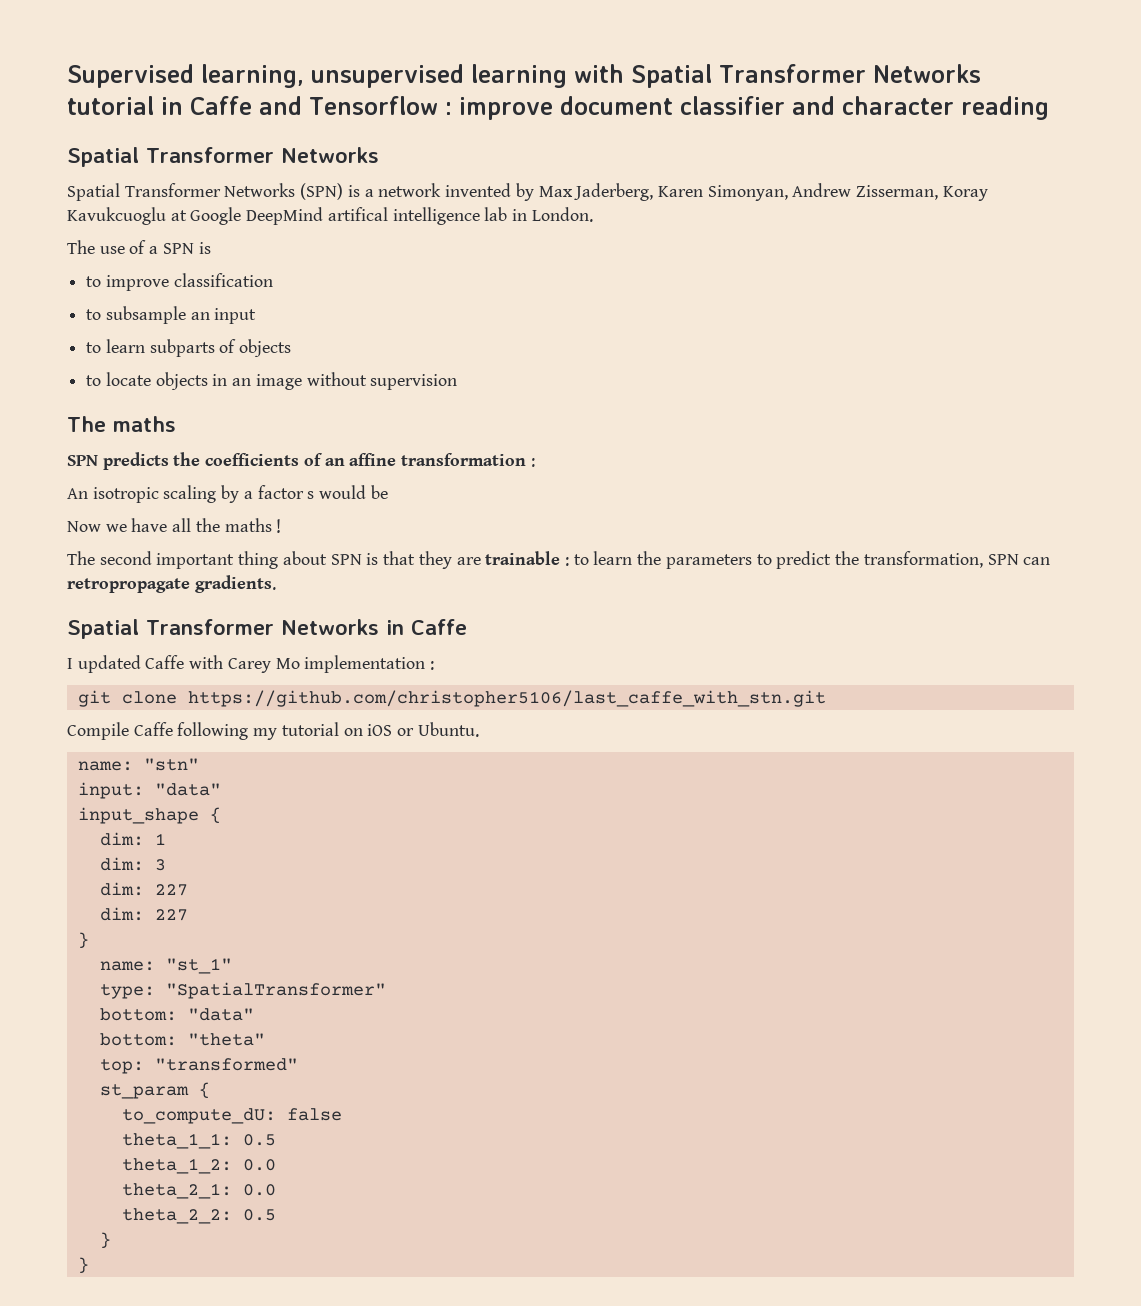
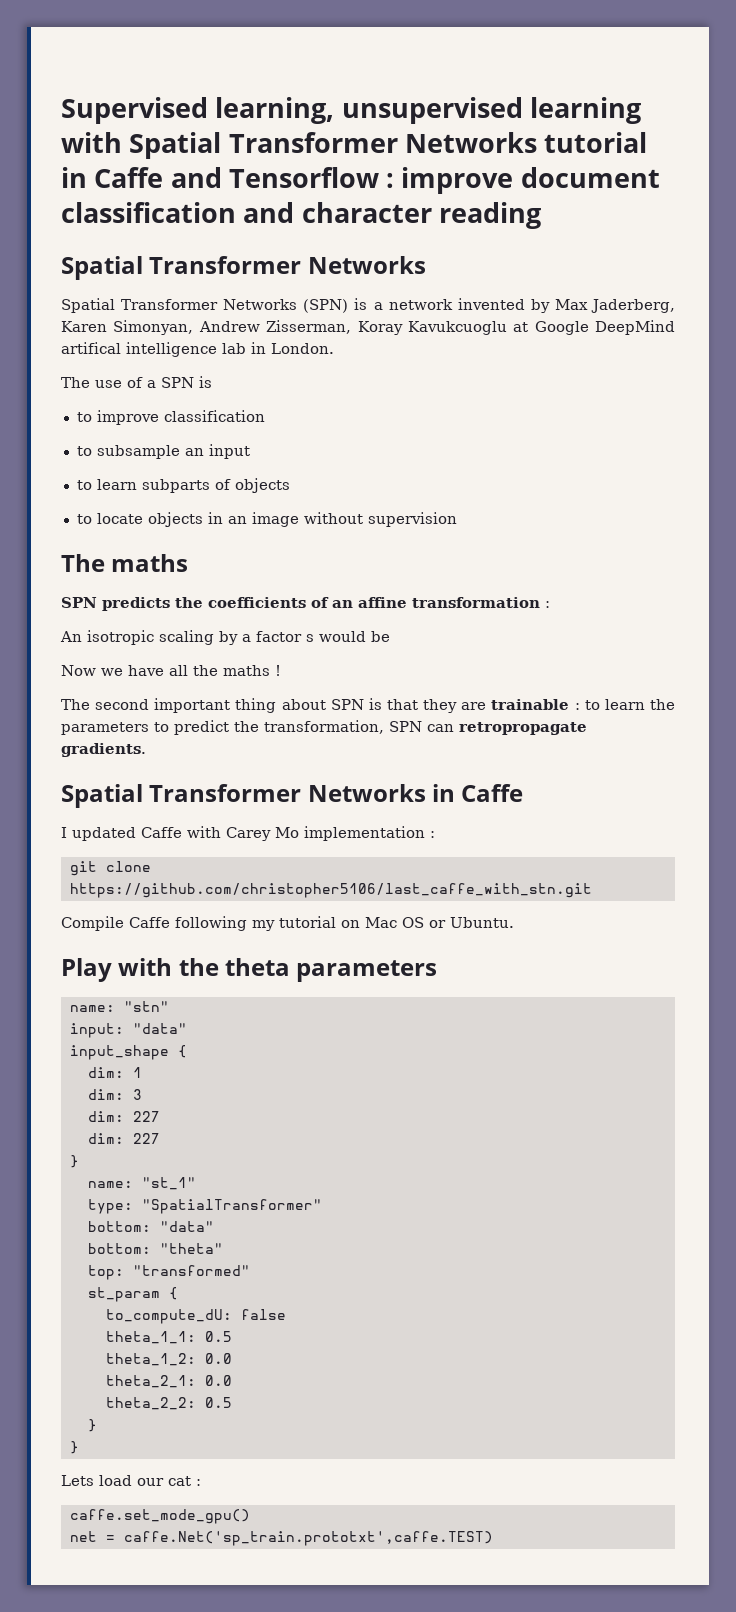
- Supervised learning, unsupervised learning with Spatial Transformer Networks tutorial in Caffe and Tensorflow : improve document classifier and character reading
+ Supervised learning, unsupervised learning with Spatial Transformer Networks tutorial in Caffe and Tensorflow : improve document classification and character reading
- Compile Caffe following my tutorial on iOS or Ubuntu.
+ Compile Caffe following my tutorial on Mac OS or Ubuntu.
+ Play with the theta parameters
+ Lets load our cat :
+ caffe.set_mode_gpu()
+ net = caffe.Net('sp_train.prototxt',caffe.TEST)

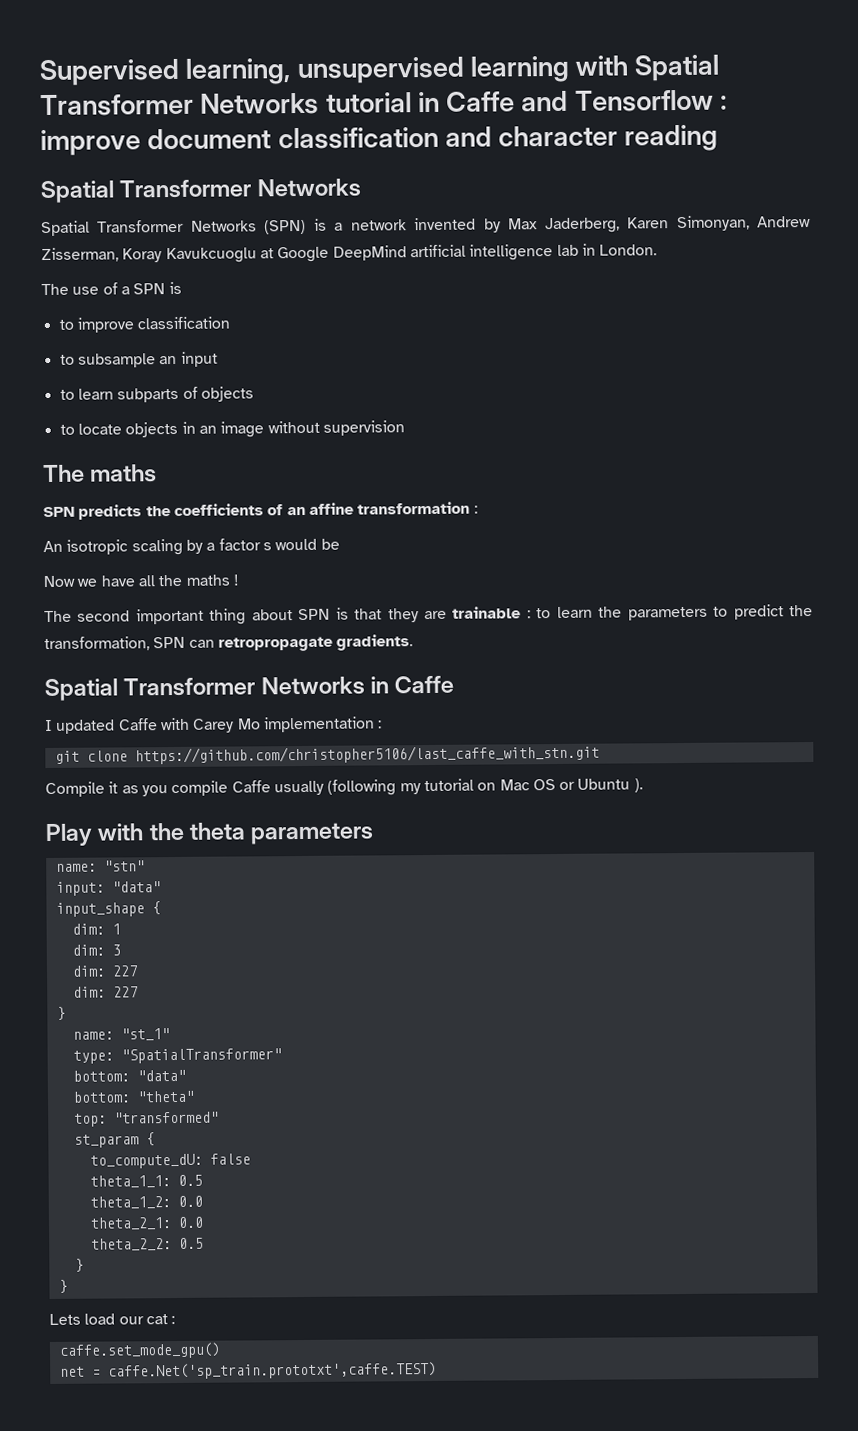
- Spatial Transformer Networks (SPN) is a network invented by Max Jaderberg, Karen Simonyan, Andrew Zisserman, Koray Kavukcuoglu at Google DeepMind artifical intelligence lab in London.
+ Spatial Transformer Networks (SPN) is a network invented by Max Jaderberg, Karen Simonyan, Andrew Zisserman, Koray Kavukcuoglu at Google DeepMind artificial intelligence lab in London.
- Compile Caffe following my tutorial on Mac OS or Ubuntu.
+ Compile it as you compile Caffe usually (following my tutorial on Mac OS or Ubuntu ).

